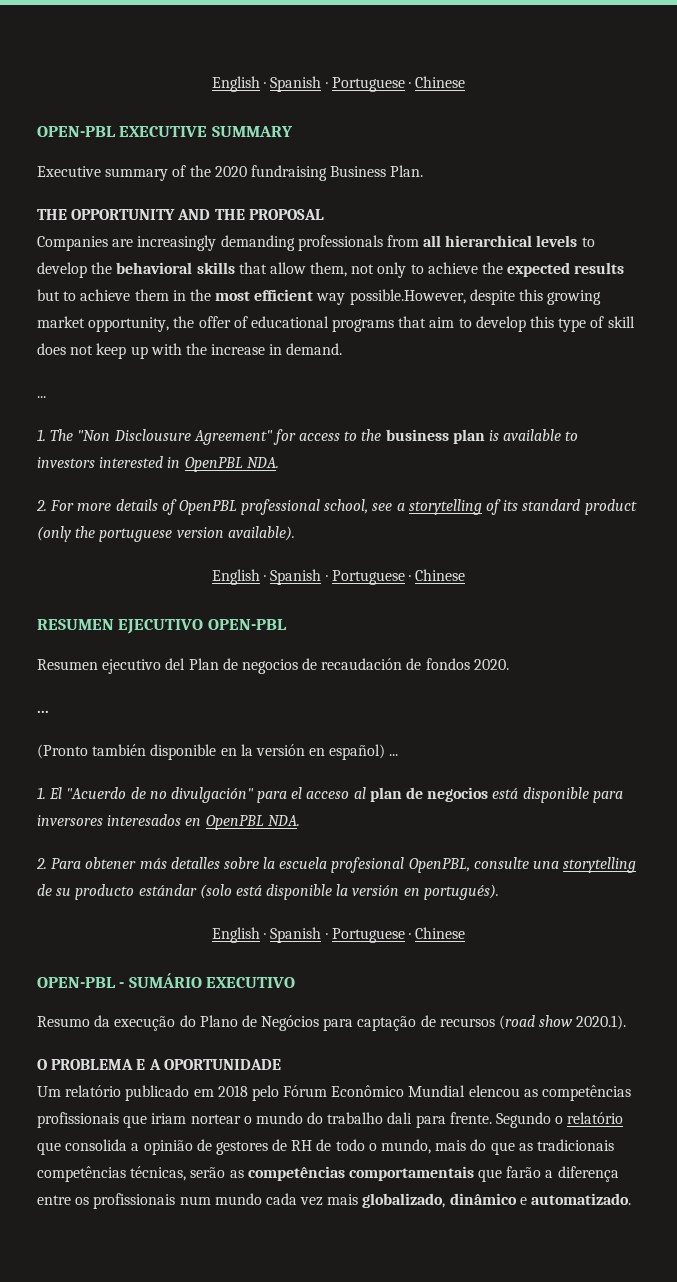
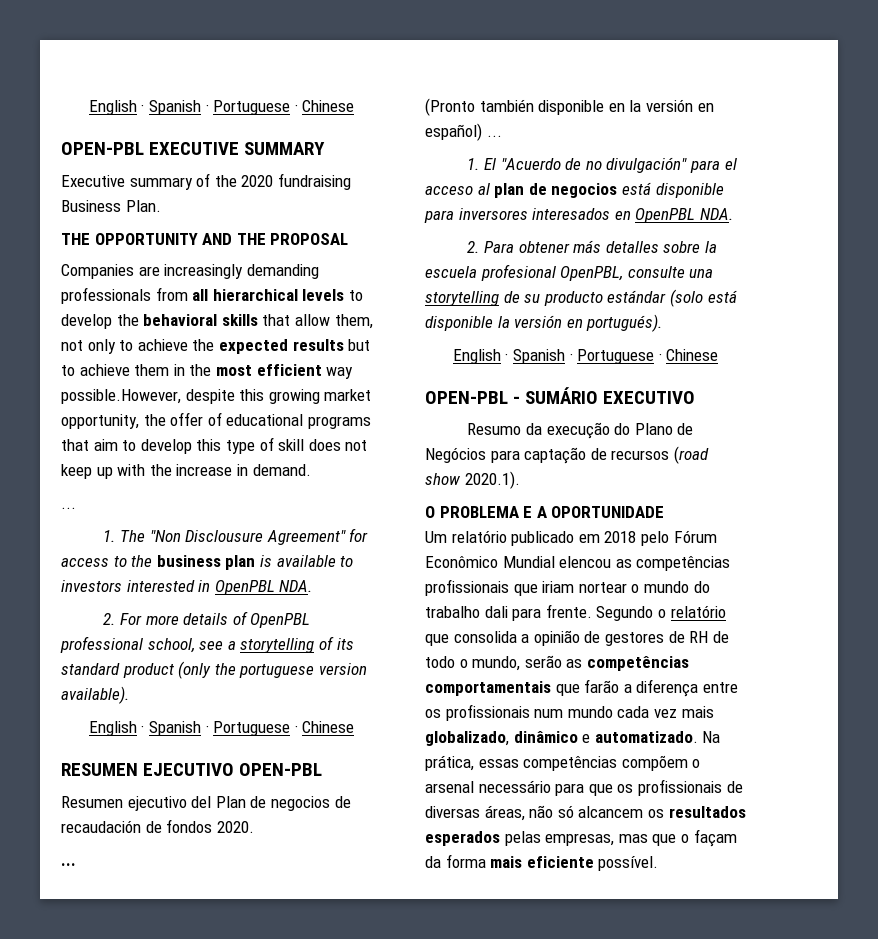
- Segundo o relatório que consolida a opinião de gestores de RH de todo o mundo, mais do que as tradicionais competências técnicas, serão as competências comportamentais que farão a diferença entre os profissionais num mundo cada vez mais globalizado, dinâmico e automatizado.
+ Segundo o relatório que consolida a opinião de gestores de RH de todo o mundo, serão as competências comportamentais que farão a diferença entre os profissionais num mundo cada vez mais globalizado, dinâmico e automatizado.
+ Na prática, essas competências compõem o arsenal necessário para que os profissionais de diversas áreas, não só alcancem os resultados esperados pelas empresas, mas que o façam da forma mais eficiente possível.

